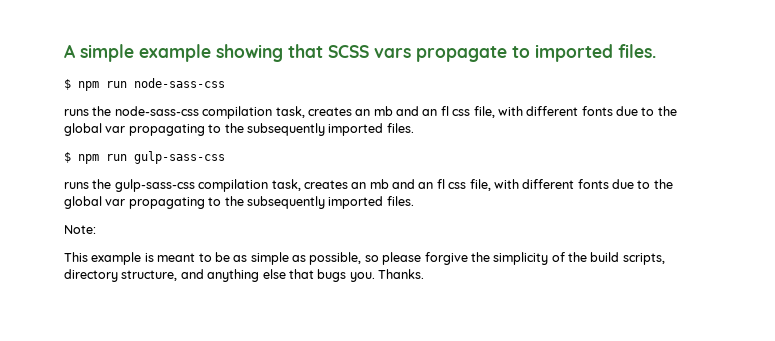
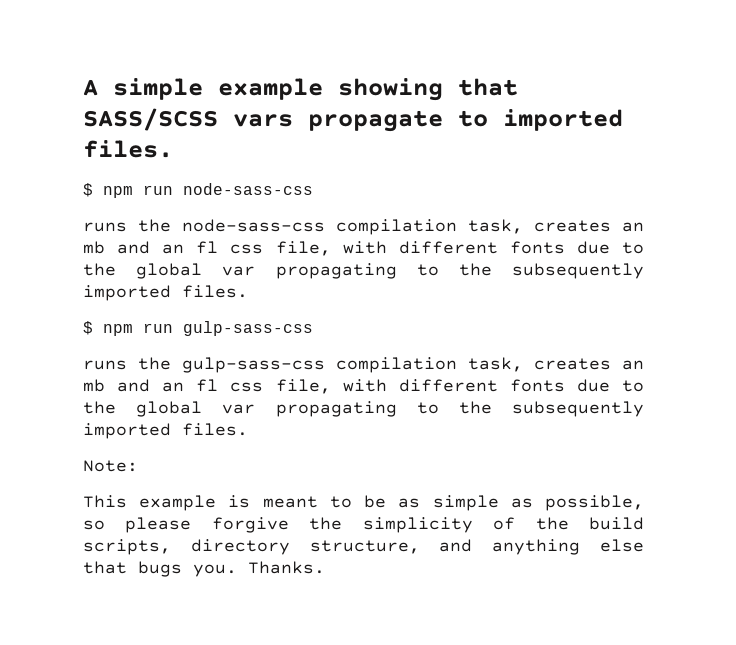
- A simple example showing that SCSS vars propagate to imported files.
+ A simple example showing that SASS/SCSS vars propagate to imported files.

